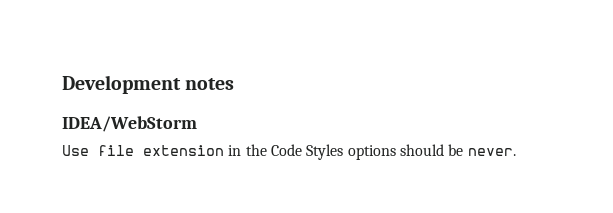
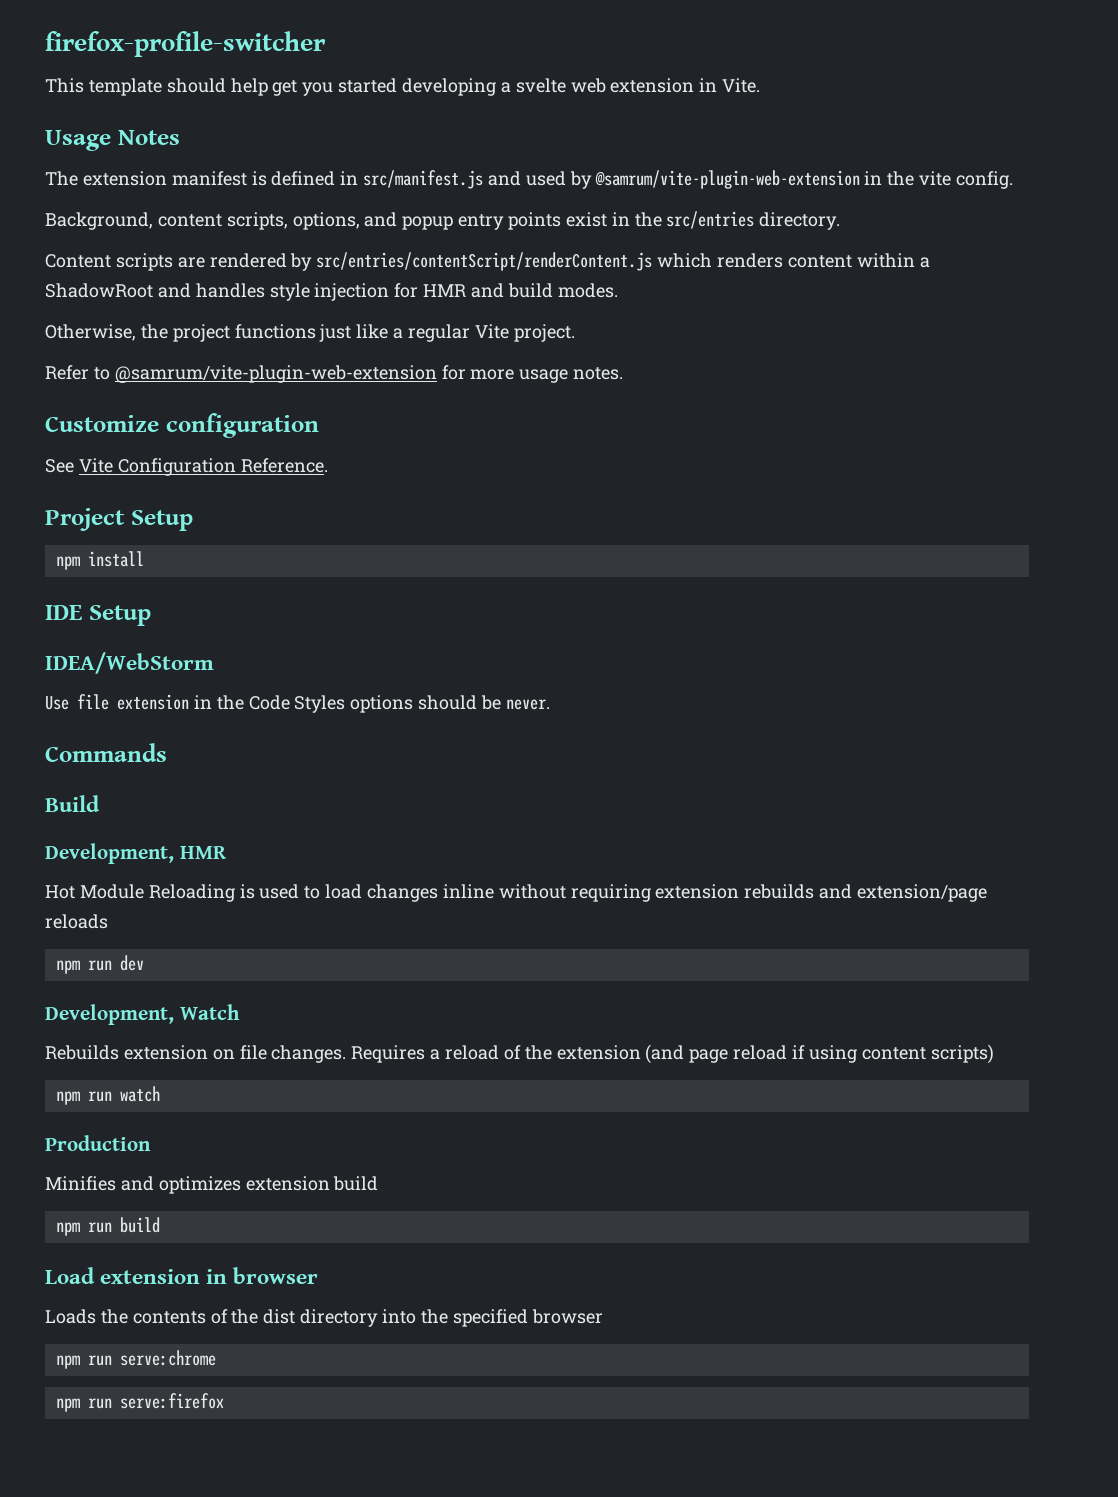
- Development notes
+ firefox-profile-switcher
+ This template should help get you started developing a svelte web extension in Vite.
+ Usage Notes
+ The extension manifest is defined in src/manifest.js and used by @samrum/vite-plugin-web-extension in the vite config.
+ Background, content scripts, options, and popup entry points exist in the src/entries directory.
+ Content scripts are rendered by src/entries/contentScript/renderContent.js which renders content within a ShadowRoot and handles style injection for HMR and build modes.
+ Otherwise, the project functions just like a regular Vite project.
+ Refer to @samrum/vite-plugin-web-extension for more usage notes.
+ Customize configuration
+ See Vite Configuration Reference.
+ Project Setup
+ npm install
+ IDE Setup
+ Commands
+ Build
+ Development, HMR
+ Hot Module Reloading is used to load changes inline without requiring extension rebuilds and extension/page reloads
+ npm run dev
+ Development, Watch
+ Rebuilds extension on file changes. Requires a reload of the extension (and page reload if using content scripts)
+ npm run watch
+ Production
+ Minifies and optimizes extension build
+ npm run build
+ Load extension in browser
+ Loads the contents of the dist directory into the specified browser
+ npm run serve:chrome
+ npm run serve:firefox

